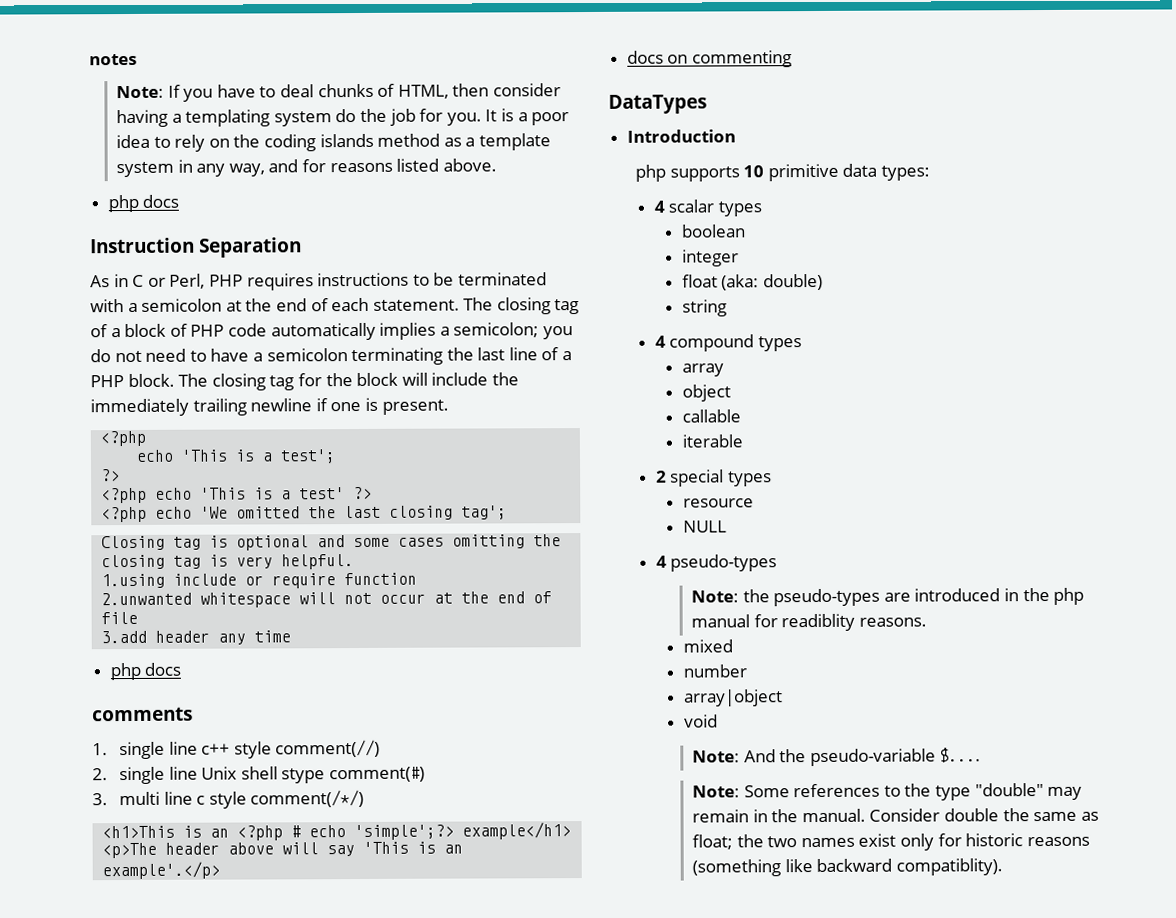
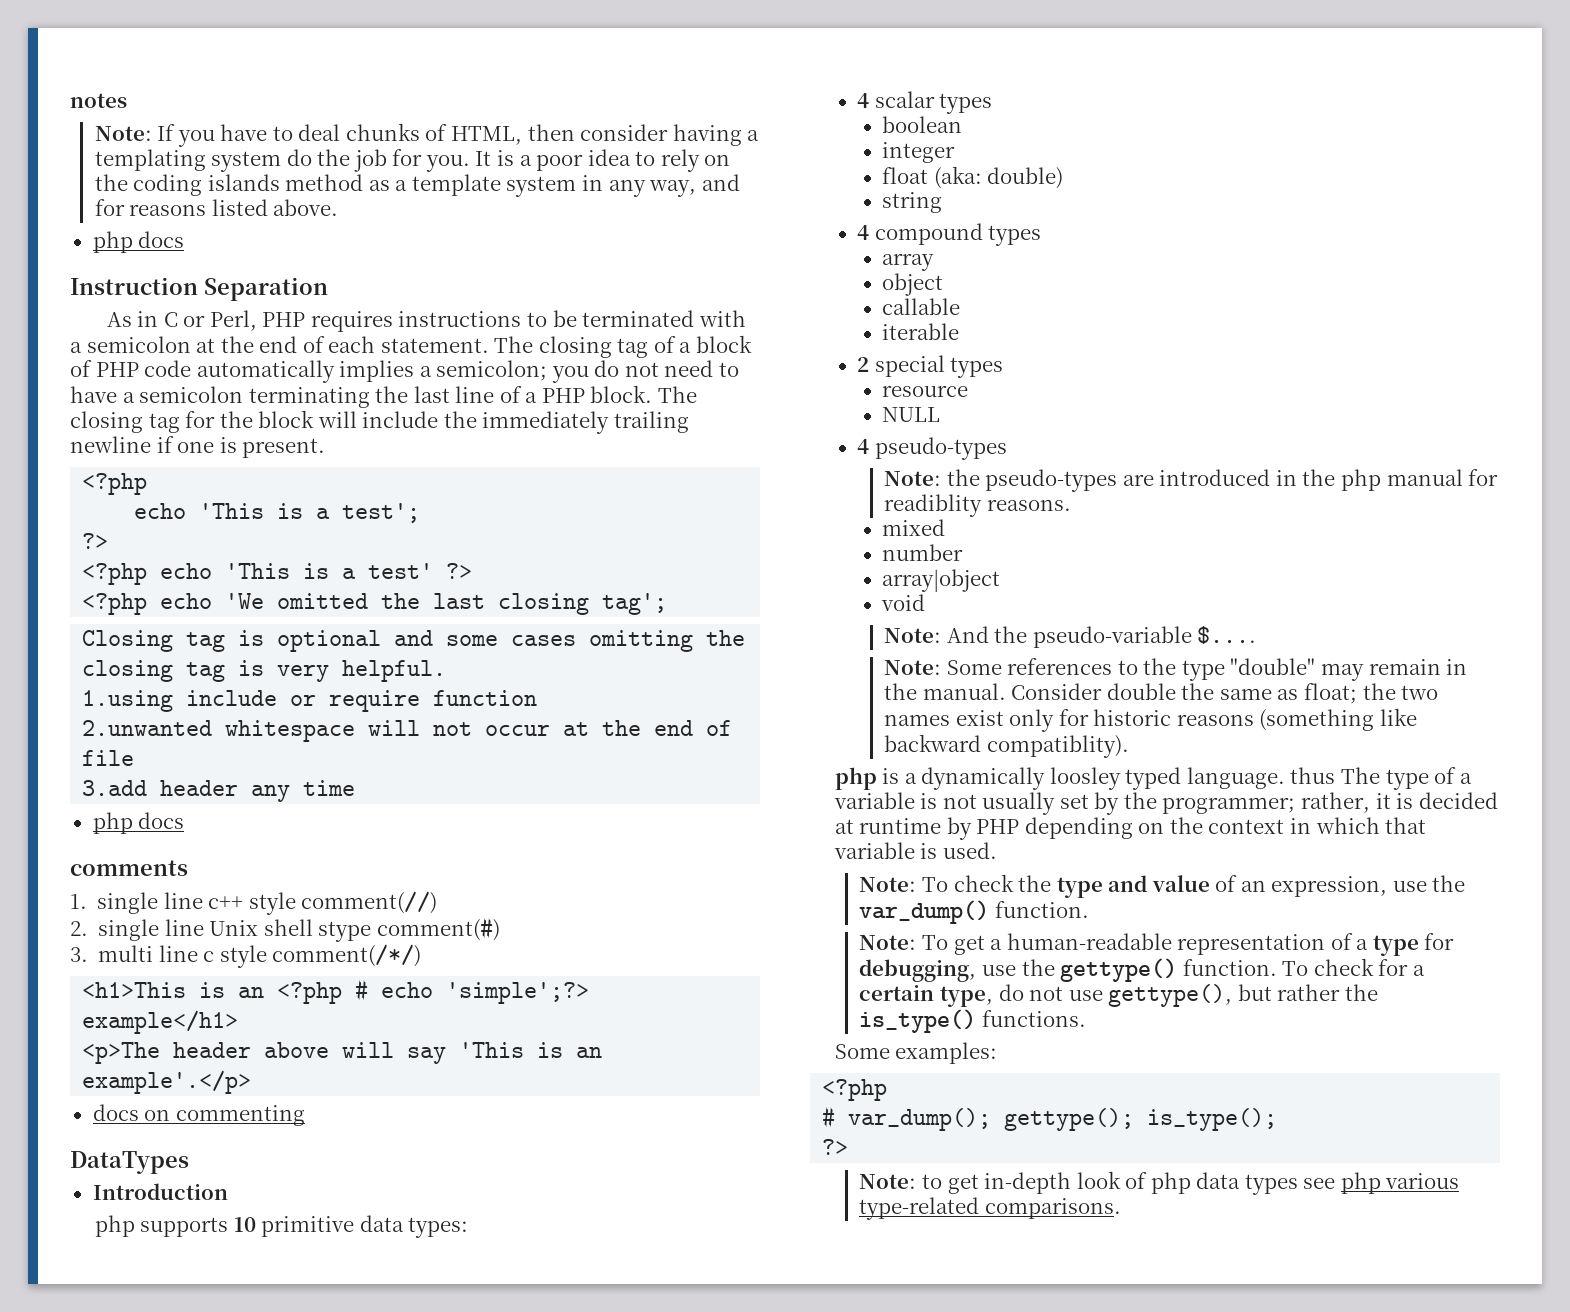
+ php is a dynamically loosley typed language. thus The type of a variable is not usually set by the programmer; rather, it is decided at runtime by PHP depending on the context in which that variable is used.
+ Note: To check the type and value of an expression, use the var_dump() function.
+ Note: To get a human-readable representation of a type for debugging, use the gettype() function. To check for a certain type, do not use gettype(), but rather the is_type() functions.
+ Some examples:
+ <?php
+ # var_dump(); gettype(); is_type();
+ ?>
+ Note: to get in-depth look of php data types see php various type-related comparisons.

